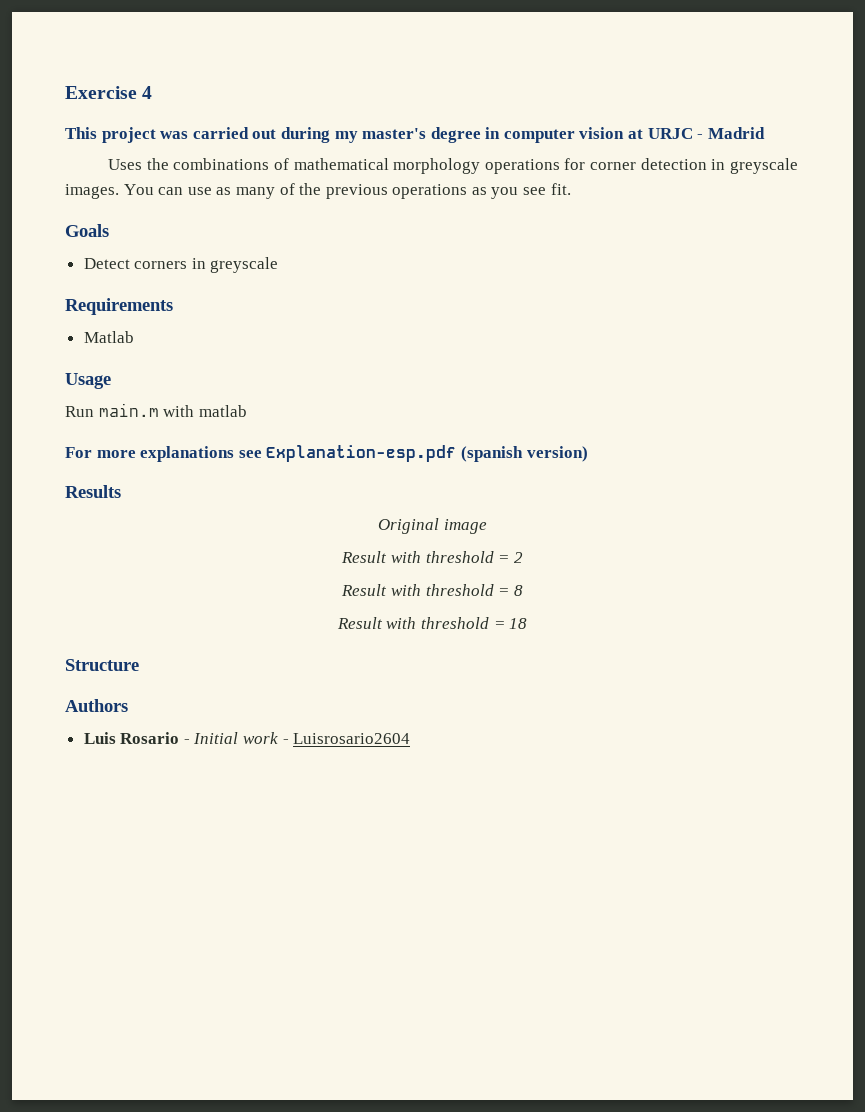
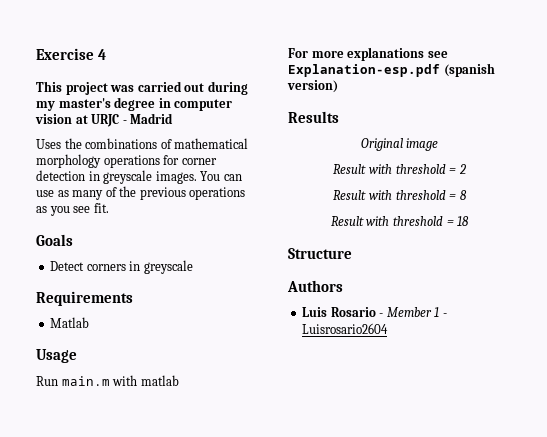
- Luis Rosario - Initial work - Luisrosario2604
+ Luis Rosario - Member 1 - Luisrosario2604

